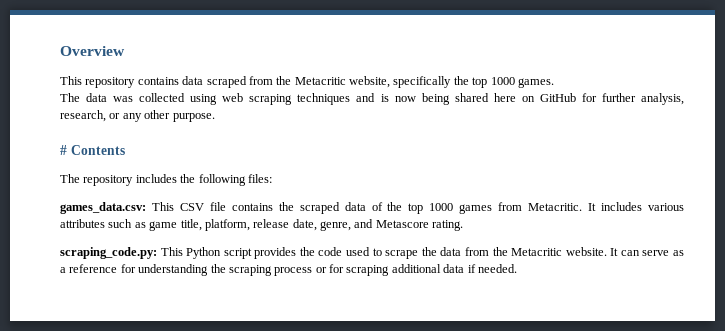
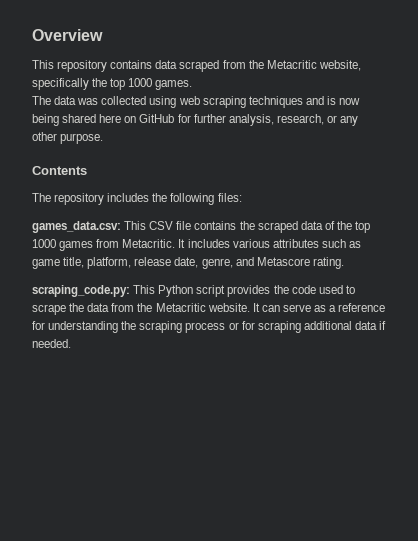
- # Contents
+ Contents

